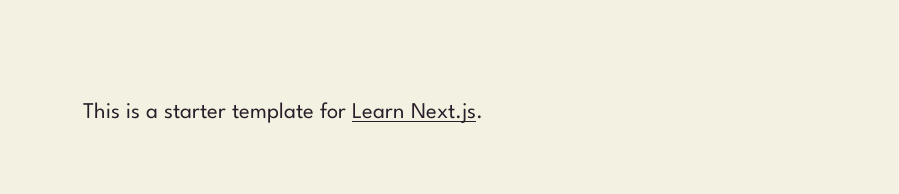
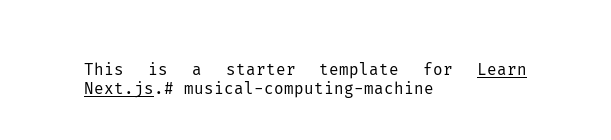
- This is a starter template for Learn Next.js.
+ This is a starter template for Learn Next.js.# musical-computing-machine

